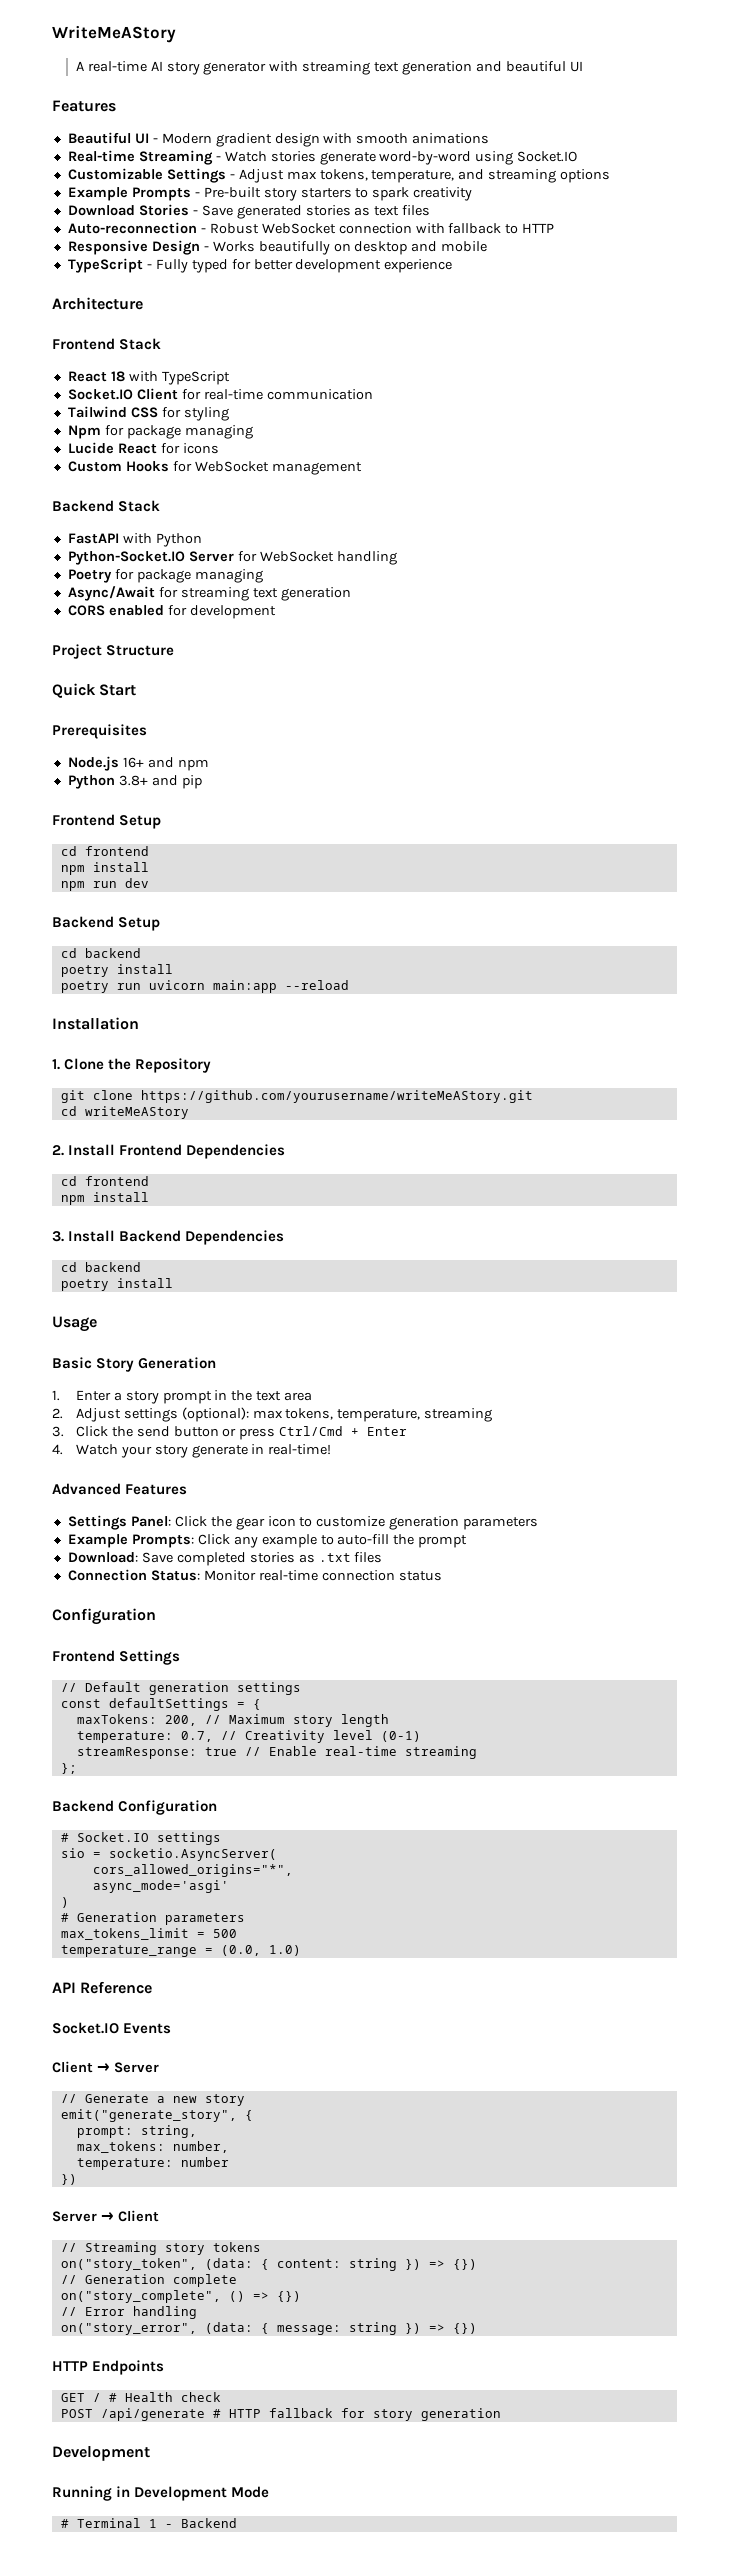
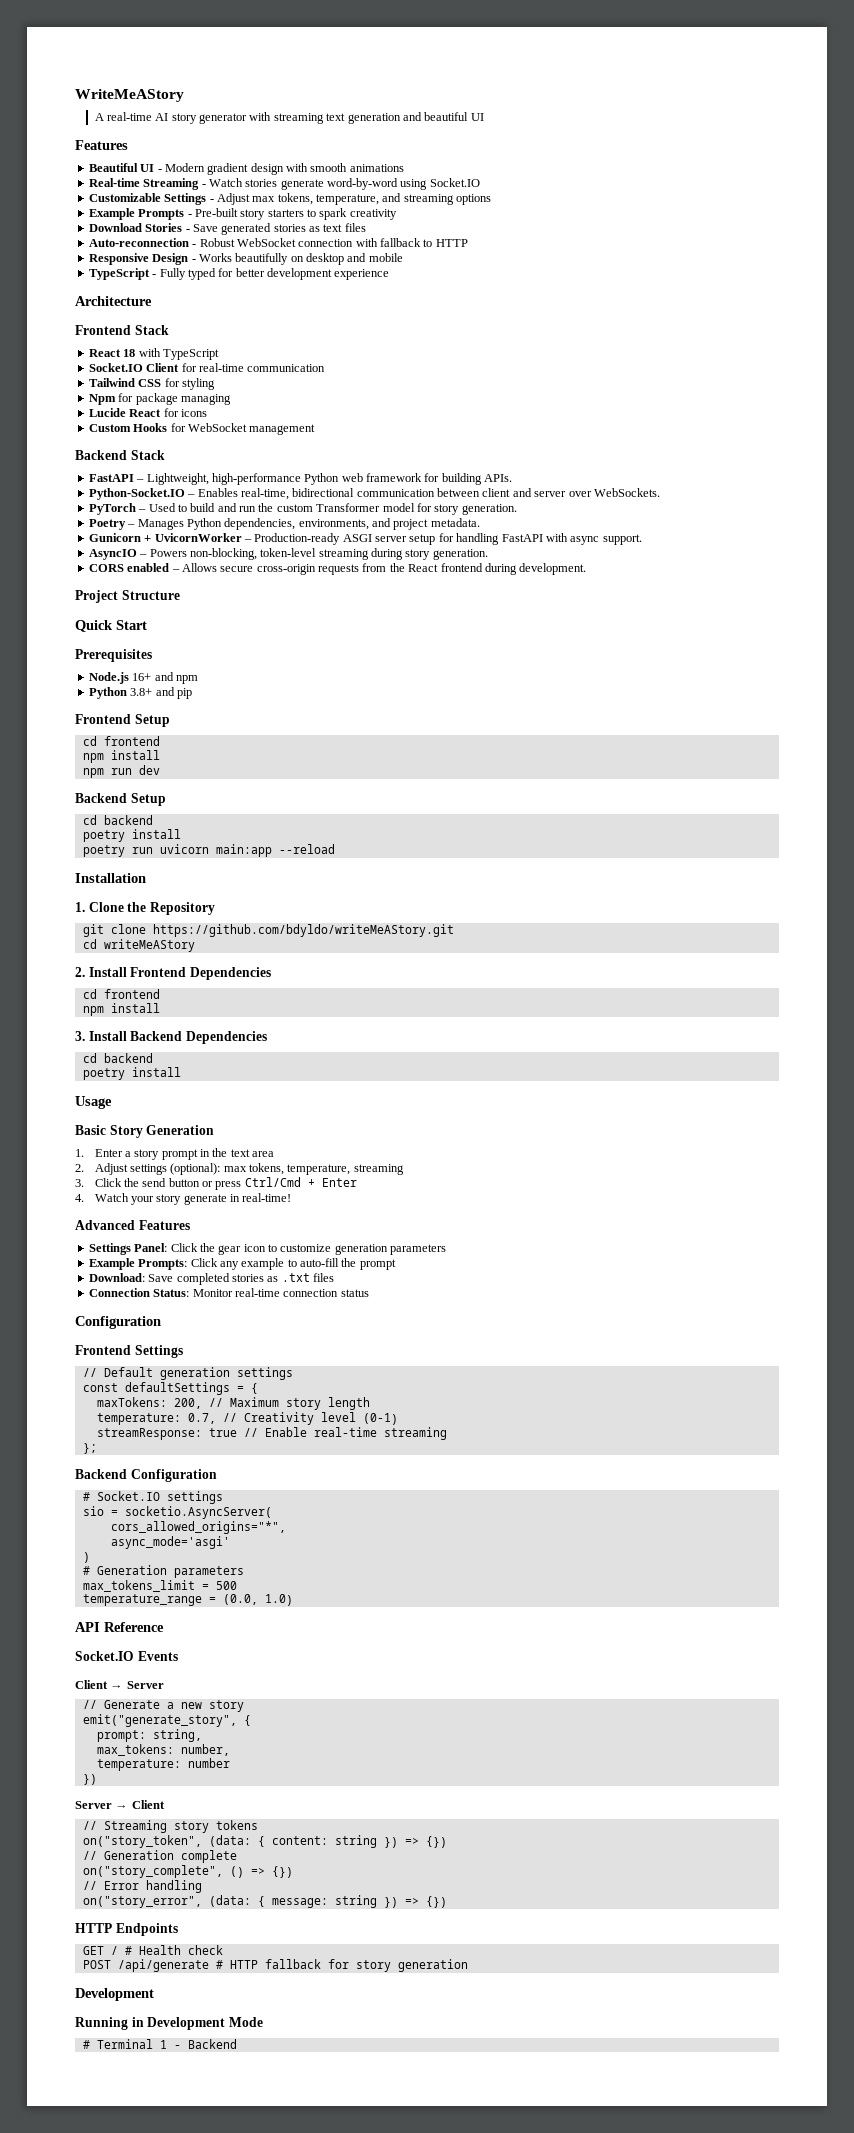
- FastAPI with Python
- Python-Socket.IO Server for WebSocket handling
- Poetry for package managing
- Async/Await for streaming text generation
- CORS enabled for development
+ FastAPI – Lightweight, high-performance Python web framework for building APIs.
+ Python-Socket.IO – Enables real-time, bidirectional communication between client and server over WebSockets.
+ PyTorch – Used to build and run the custom Transformer model for story generation.
+ Poetry – Manages Python dependencies, environments, and project metadata.
+ Gunicorn + UvicornWorker – Production-ready ASGI server setup for handling FastAPI with async support.
+ AsyncIO – Powers non-blocking, token-level streaming during story generation.
+ CORS enabled – Allows secure cross-origin requests from the React frontend during development.
- git clone https://github.com/yourusername/writeMeAStory.git
+ git clone https://github.com/bdyldo/writeMeAStory.git

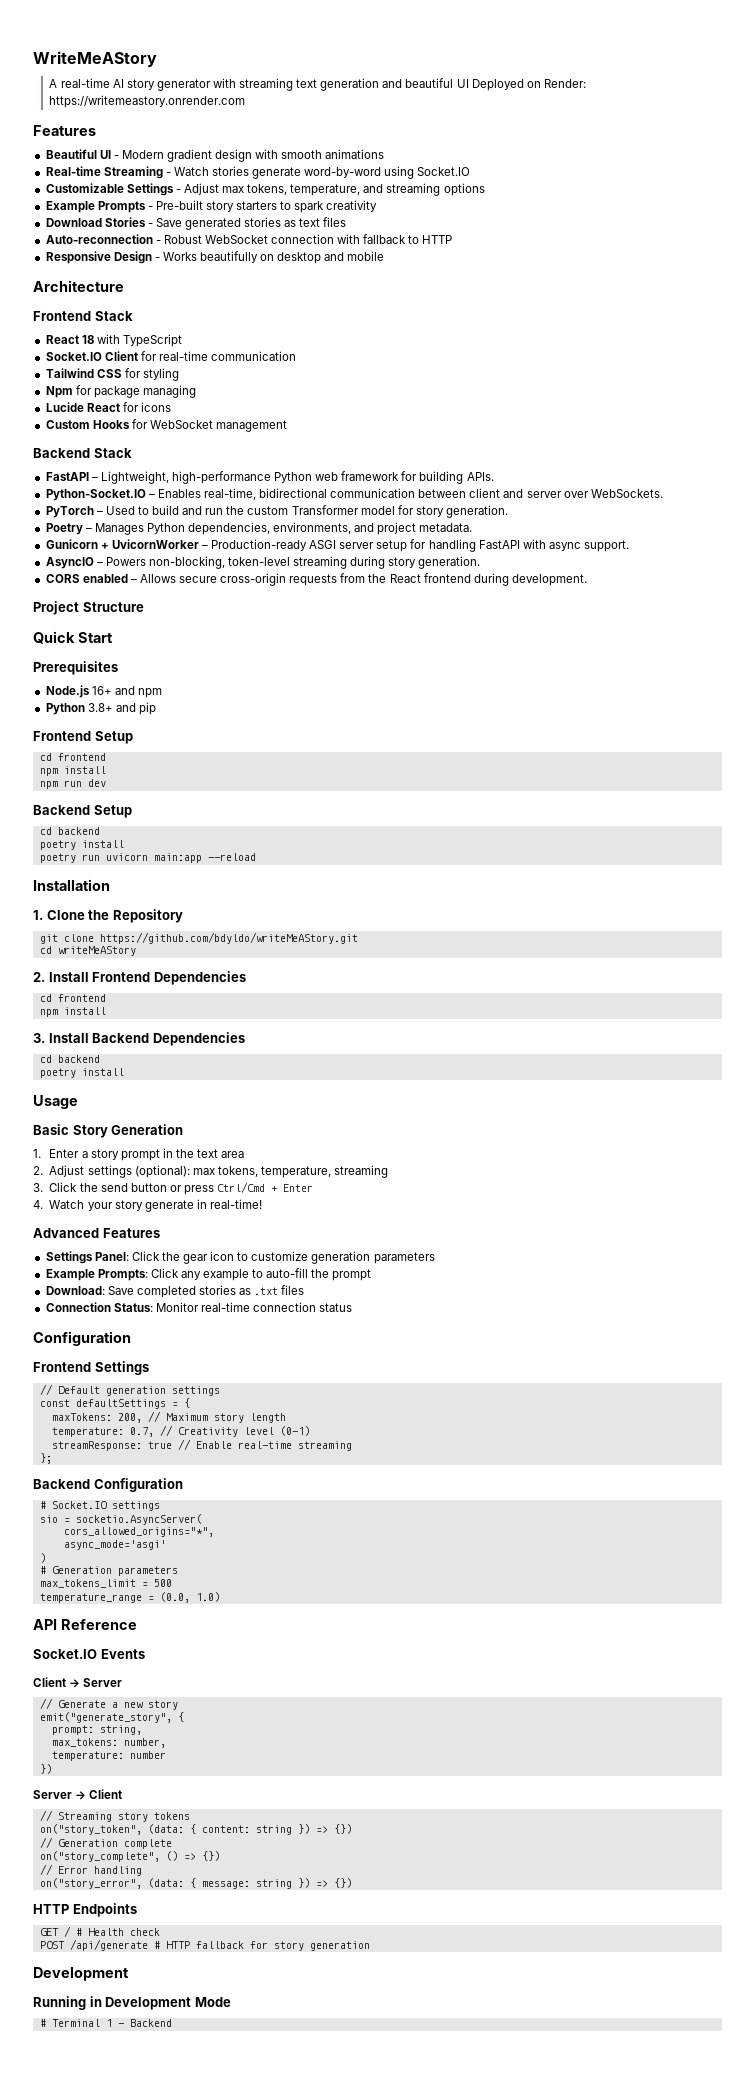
- A real-time AI story generator with streaming text generation and beautiful UI
+ A real-time AI story generator with streaming text generation and beautiful UI Deployed on Render: https://writemeastory.onrender.com
- TypeScript - Fully typed for better development experience

